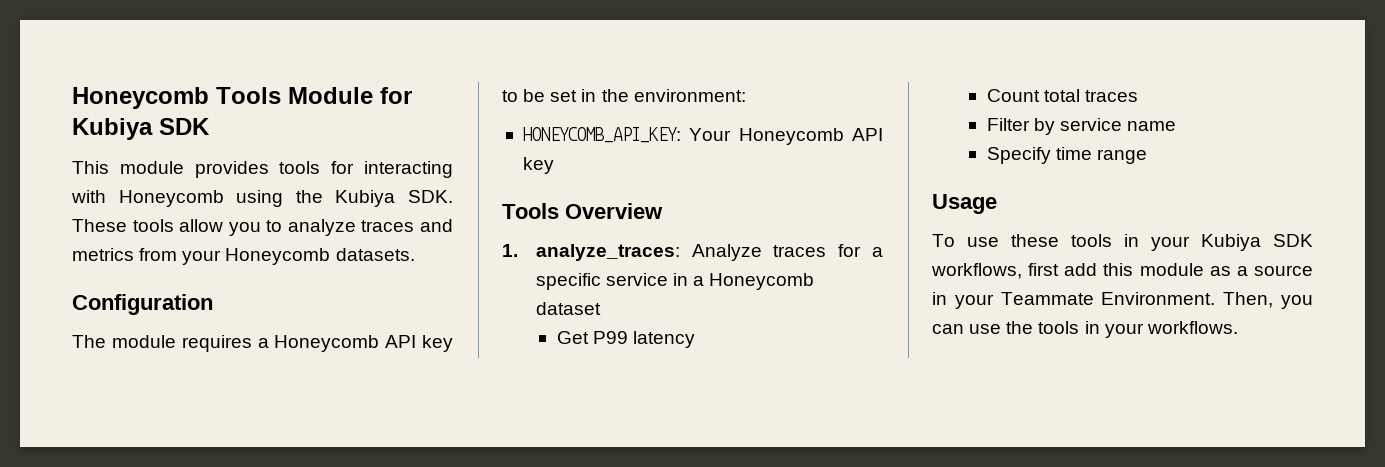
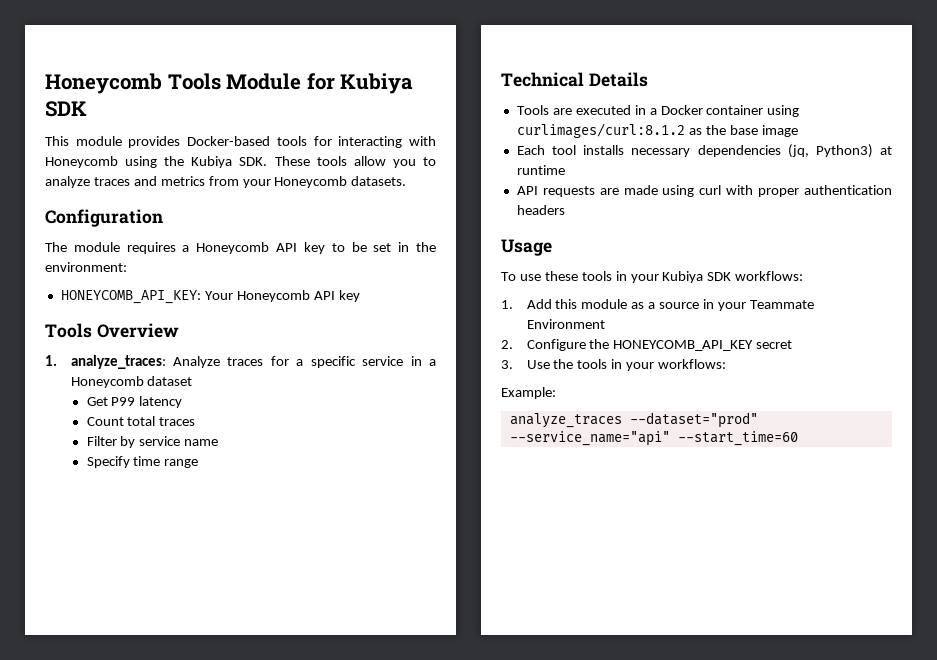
- This module provides tools for interacting with Honeycomb using the Kubiya SDK. These tools allow you to analyze traces and metrics from your Honeycomb datasets.
+ This module provides Docker-based tools for interacting with Honeycomb using the Kubiya SDK. These tools allow you to analyze traces and metrics from your Honeycomb datasets.
+ Technical Details
+ Tools are executed in a Docker container using curlimages/curl:8.1.2 as the base image
+ Each tool installs necessary dependencies (jq, Python3) at runtime
+ API requests are made using curl with proper authentication headers
- To use these tools in your Kubiya SDK workflows, first add this module as a source in your Teammate Environment. Then, you can use the tools in your workflows.
+ To use these tools in your Kubiya SDK workflows:
+ 1. Add this module as a source in your Teammate Environment
+ 2. Configure the HONEYCOMB_API_KEY secret
+ 3. Use the tools in your workflows:
+ Example:
+ analyze_traces --dataset="prod" --service_name="api" --start_time=60

